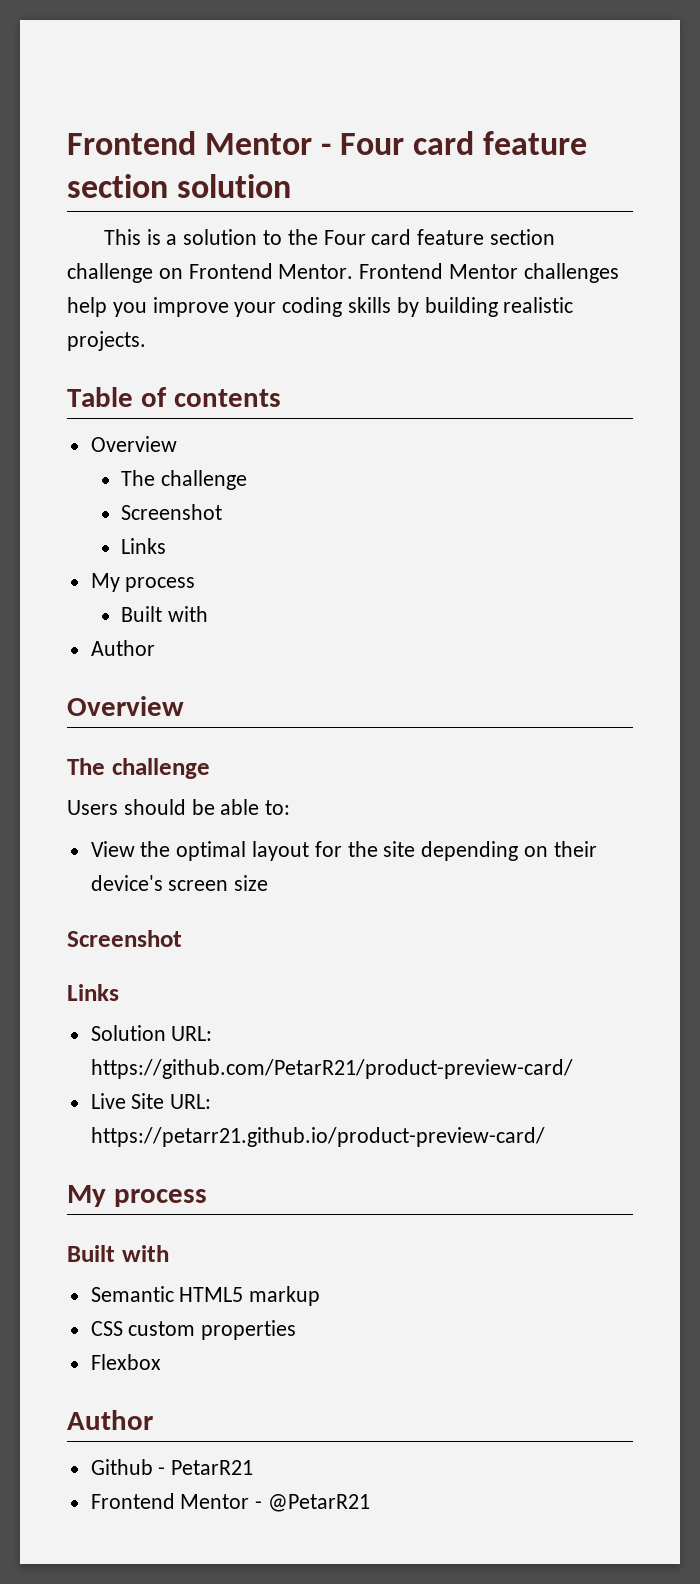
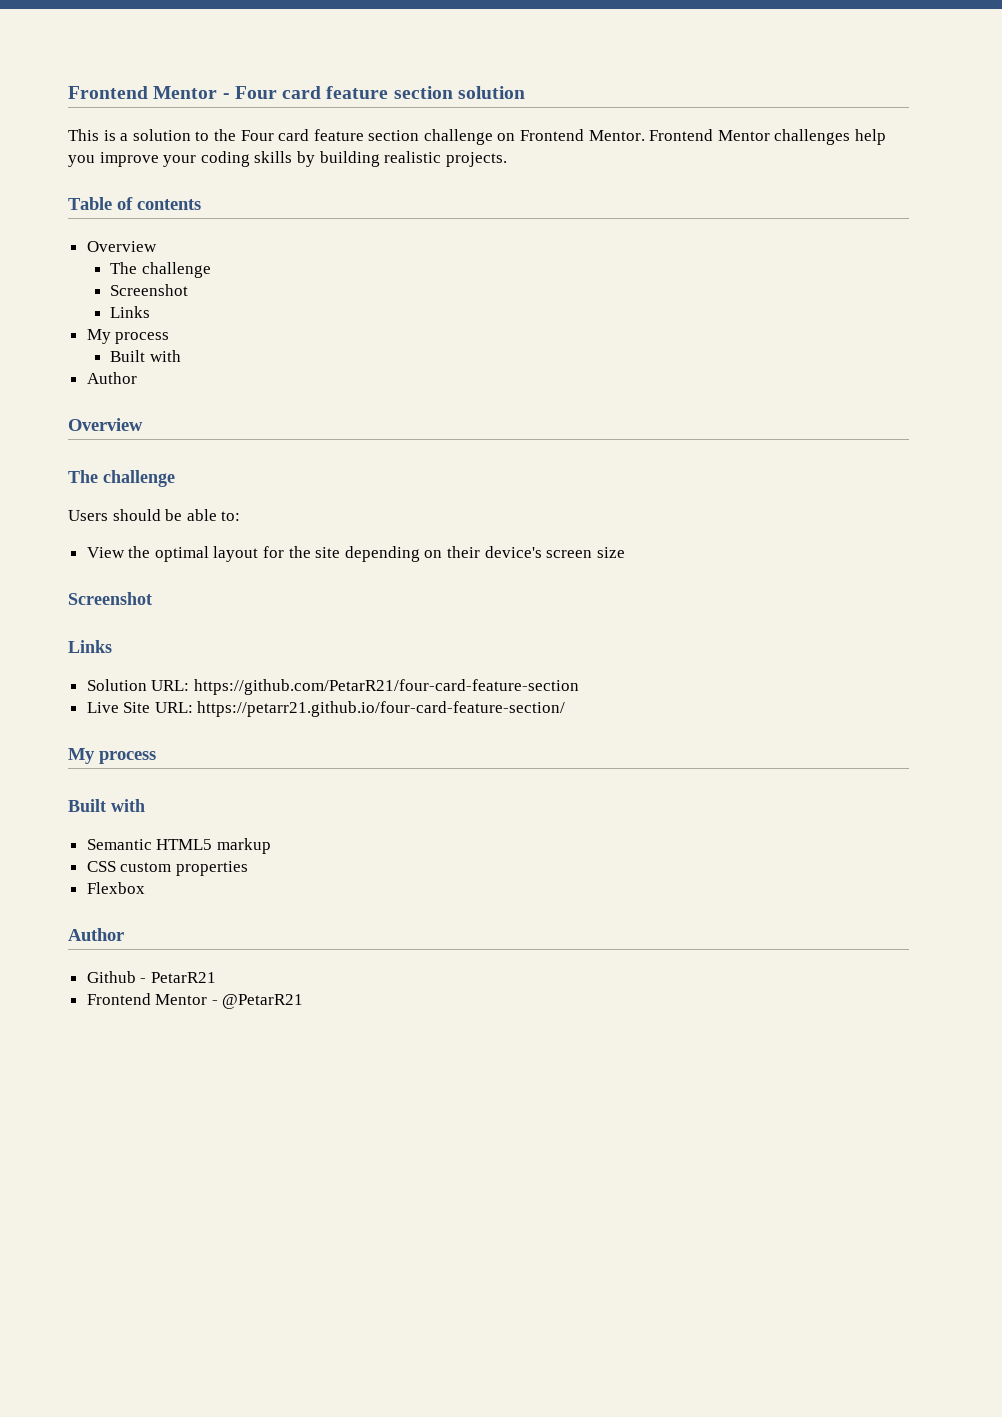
- Solution URL: https://github.com/PetarR21/product-preview-card/
+ Solution URL: https://github.com/PetarR21/four-card-feature-section
- Live Site URL: https://petarr21.github.io/product-preview-card/
+ Live Site URL: https://petarr21.github.io/four-card-feature-section/

